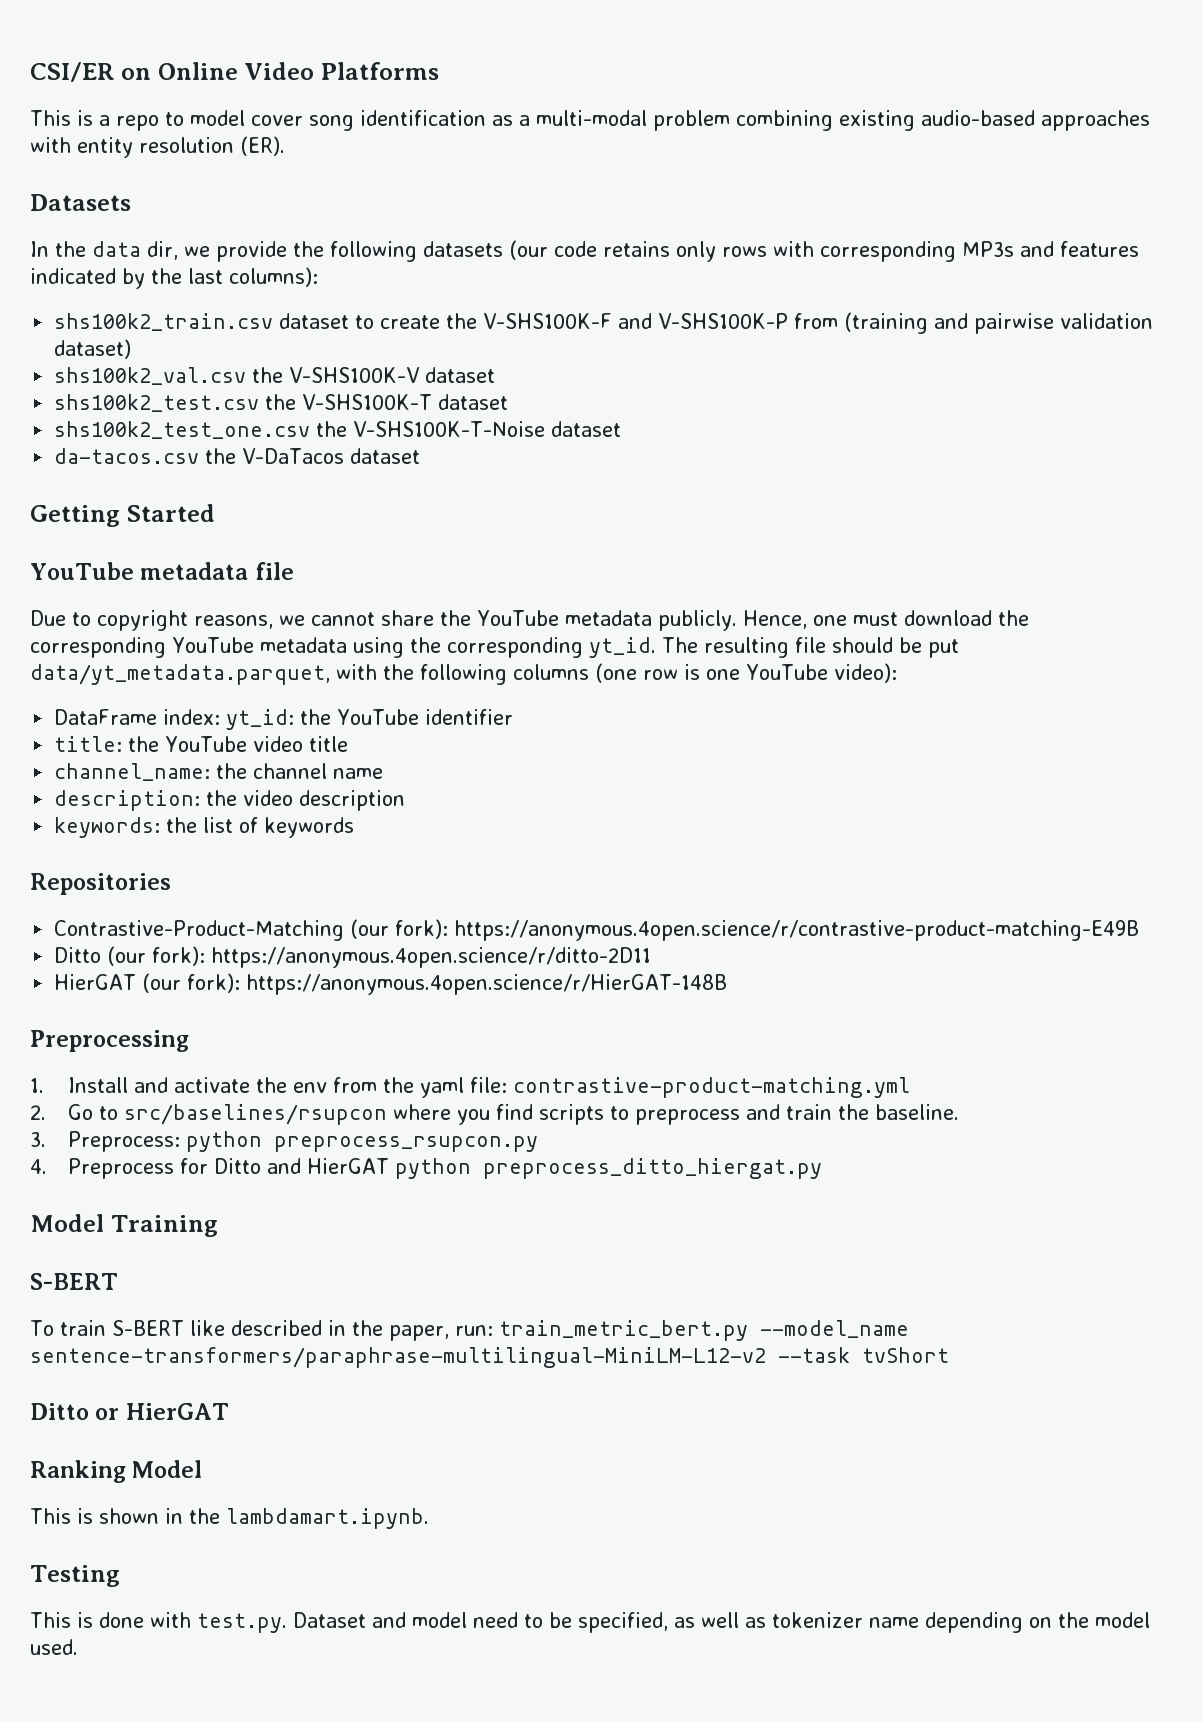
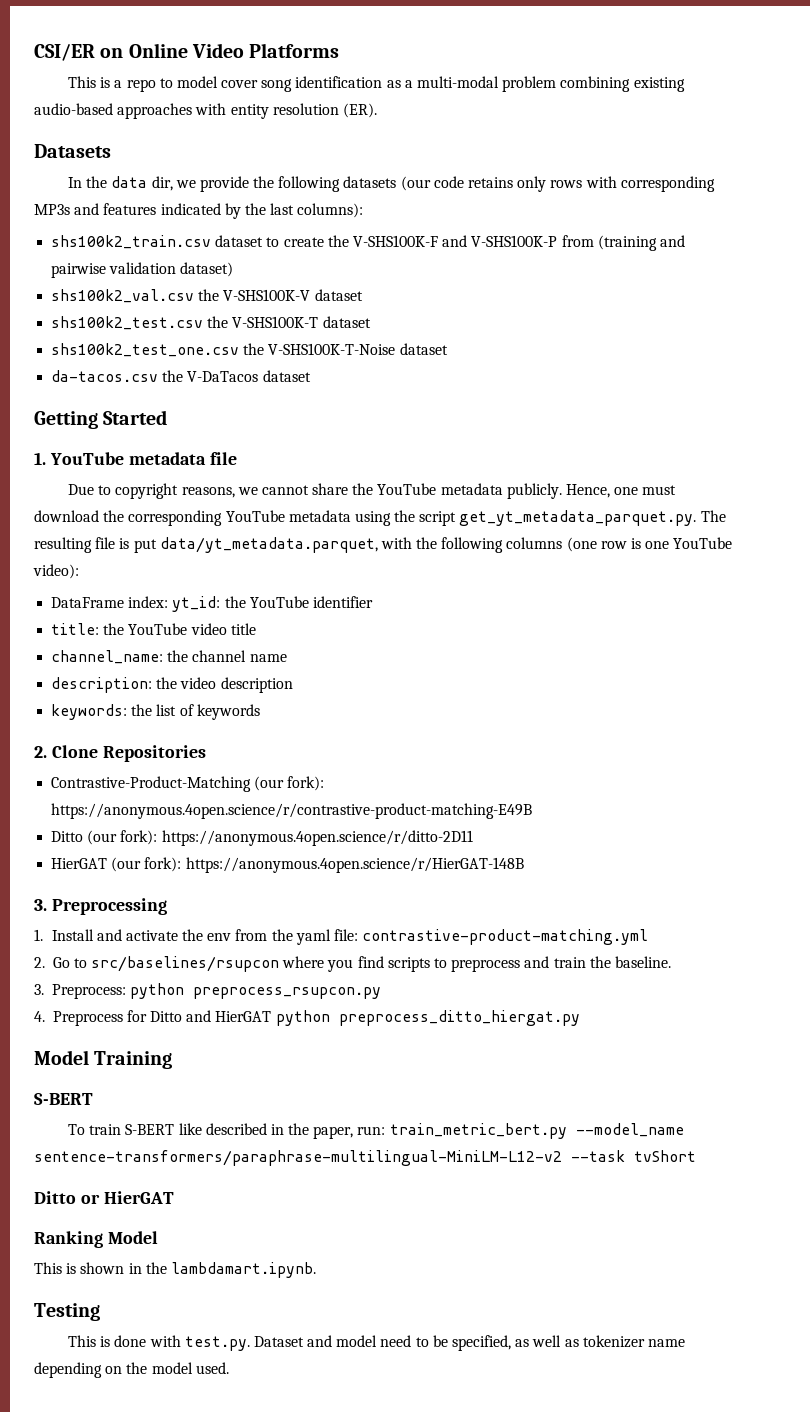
- YouTube metadata file
+ 1. YouTube metadata file
- Hence, one must download the corresponding YouTube metadata using the corresponding yt_id. The resulting file should be put data/yt_metadata.parquet, with the following columns (one row is one YouTube video):
+ Hence, one must download the corresponding YouTube metadata using the script get_yt_metadata_parquet.py. The resulting file is put data/yt_metadata.parquet, with the following columns (one row is one YouTube video):
- Repositories
+ 2. Clone Repositories
- Preprocessing
+ 3. Preprocessing

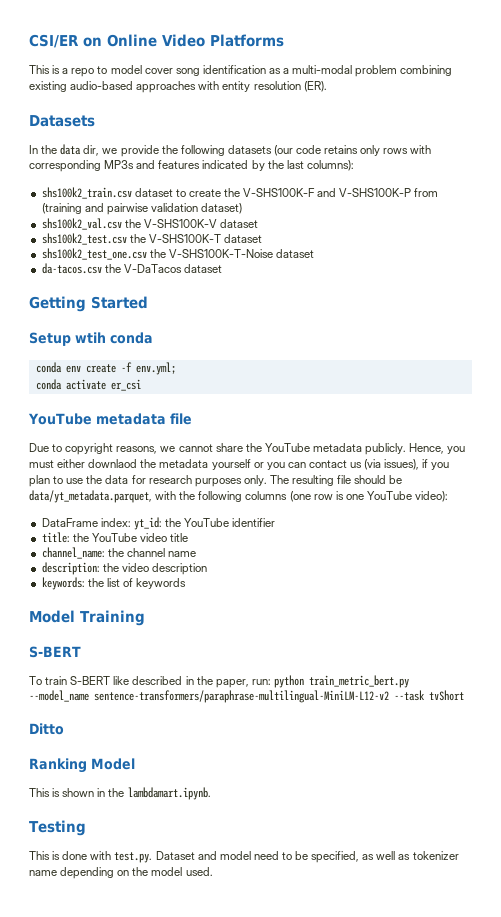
- 1. YouTube metadata file
+ Setup wtih conda
+ conda env create -f env.yml;
+ conda activate er_csi
+ YouTube metadata file
- Hence, one must download the corresponding YouTube metadata using the script get_yt_metadata_parquet.py. The resulting file is put data/yt_metadata.parquet, with the following columns (one row is one YouTube video):
+ Hence, you must either downlaod the metadata yourself or you can contact us (via issues), if you plan to use the data for research purposes only. The resulting file should be data/yt_metadata.parquet, with the following columns (one row is one YouTube video):
- 2. Clone Repositories
- Contrastive-Product-Matching (our fork): https://anonymous.4open.science/r/contrastive-product-matching-E49B
- Ditto (our fork): https://anonymous.4open.science/r/ditto-2D11
- HierGAT (our fork): https://anonymous.4open.science/r/HierGAT-148B
- 3. Preprocessing
- 1. Install and activate the env from the yaml file: contrastive-product-matching.yml
- 2. Go to src/baselines/rsupcon where you find scripts to preprocess and train the baseline.
- 3. Preprocess: python preprocess_rsupcon.py
- 4. Preprocess for Ditto and HierGAT python preprocess_ditto_hiergat.py
- To train S-BERT like described in the paper, run: train_metric_bert.py --model_name sentence-transformers/paraphrase-multilingual-MiniLM-L12-v2 --task tvShort
+ To train S-BERT like described in the paper, run: python train_metric_bert.py --model_name sentence-transformers/paraphrase-multilingual-MiniLM-L12-v2 --task tvShort
- Ditto or HierGAT
+ Ditto

